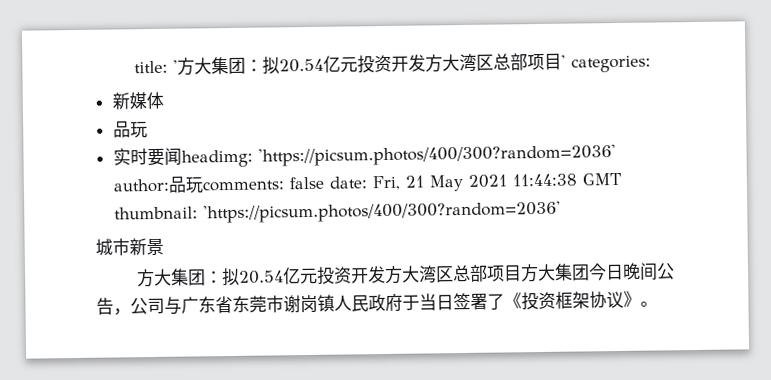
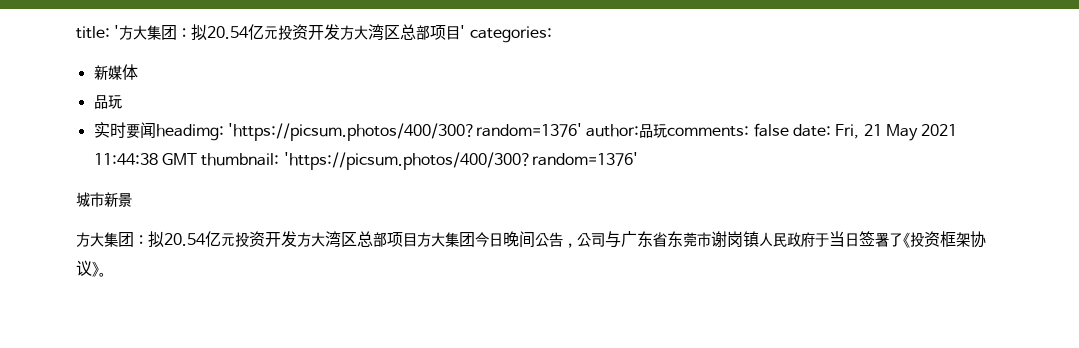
- 实时要闻headimg: 'https://picsum.photos/400/300?random=2036' author:品玩comments: false date: Fri, 21 May 2021 11:44:38 GMT thumbnail: 'https://picsum.photos/400/300?random=2036'
+ 实时要闻headimg: 'https://picsum.photos/400/300?random=1376' author:品玩comments: false date: Fri, 21 May 2021 11:44:38 GMT thumbnail: 'https://picsum.photos/400/300?random=1376'

